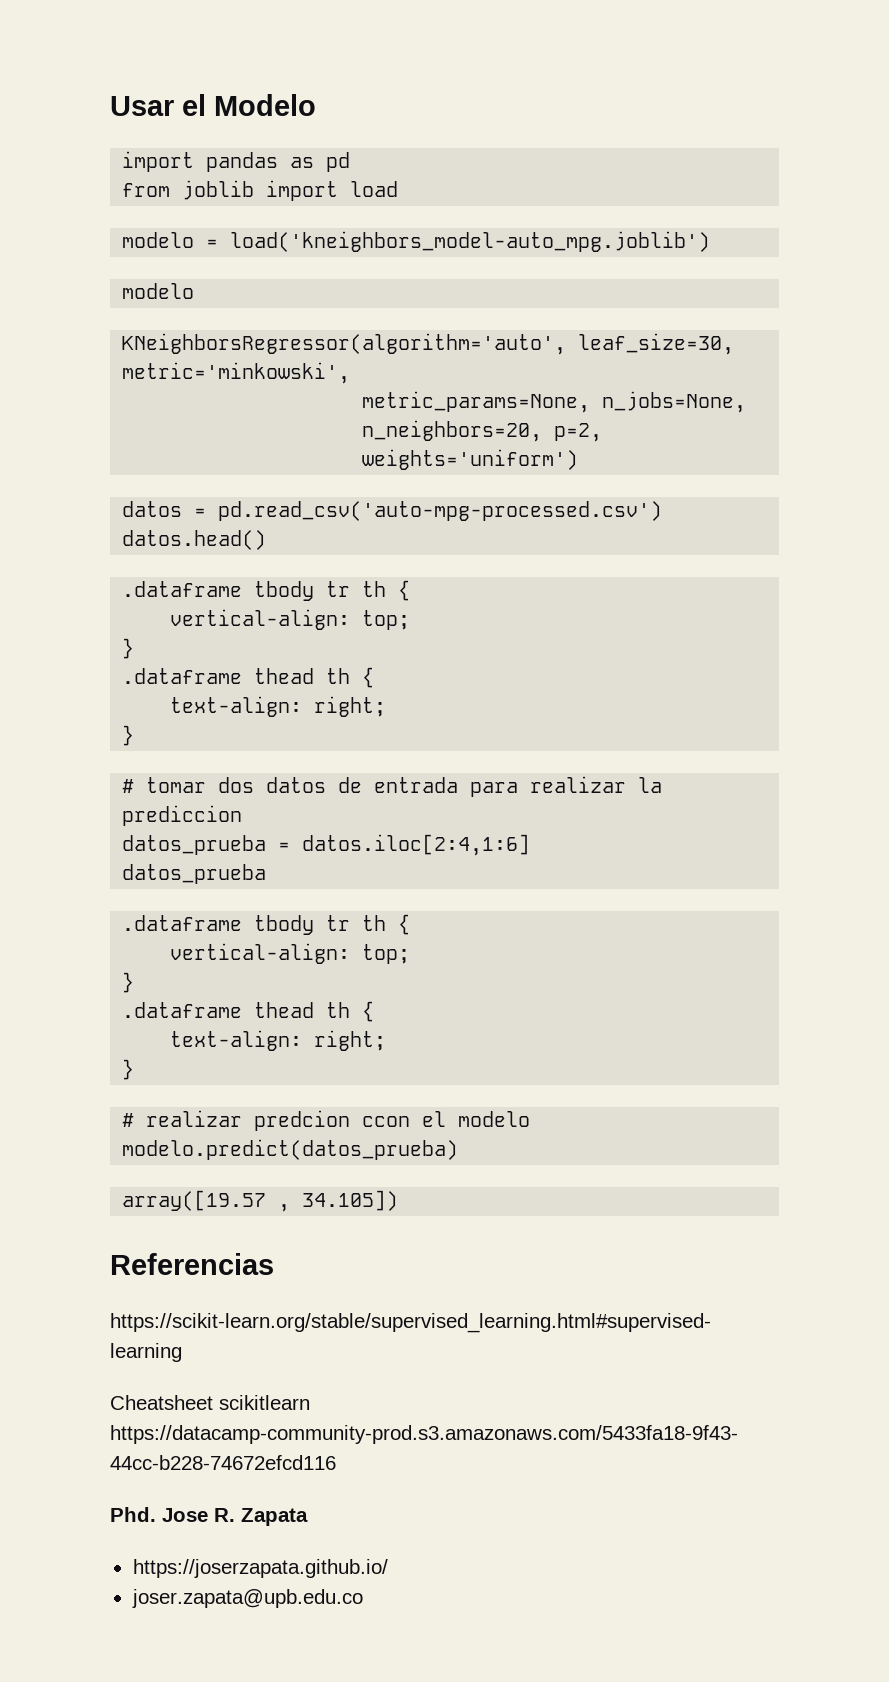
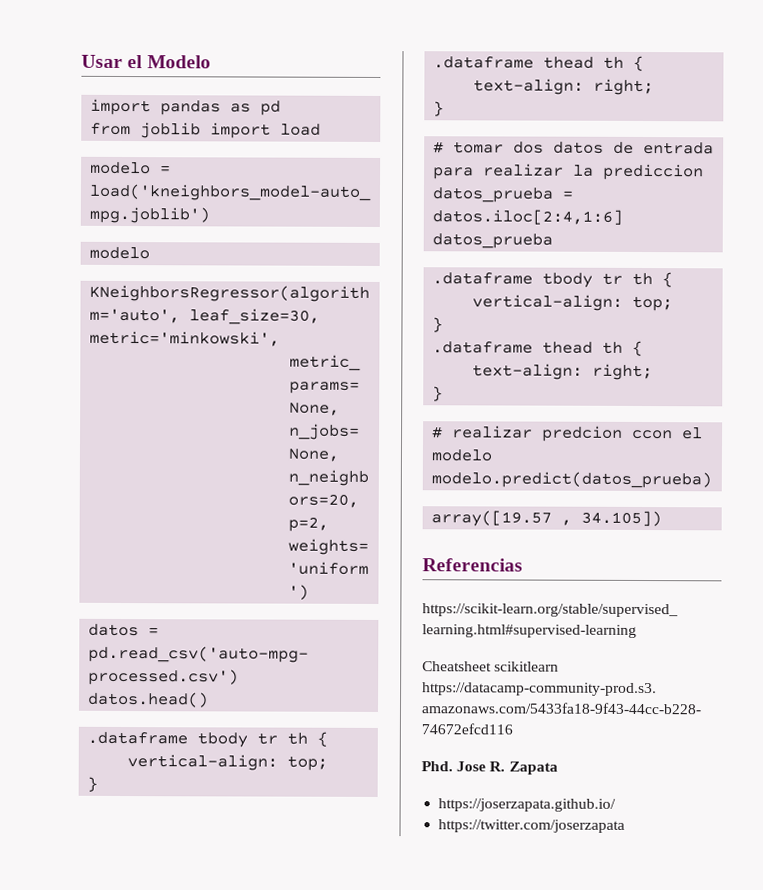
- joser.zapata@upb.edu.co
+ https://twitter.com/joserzapata

